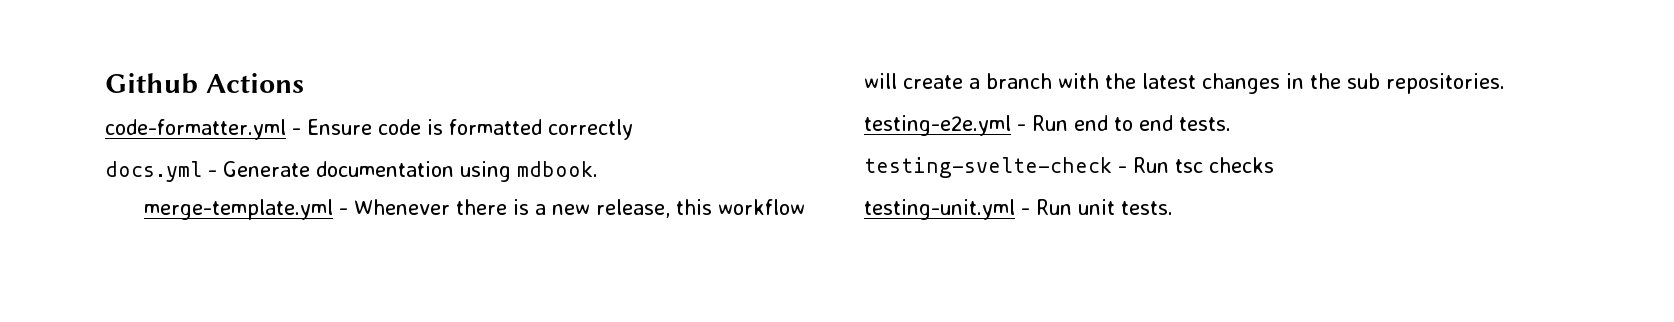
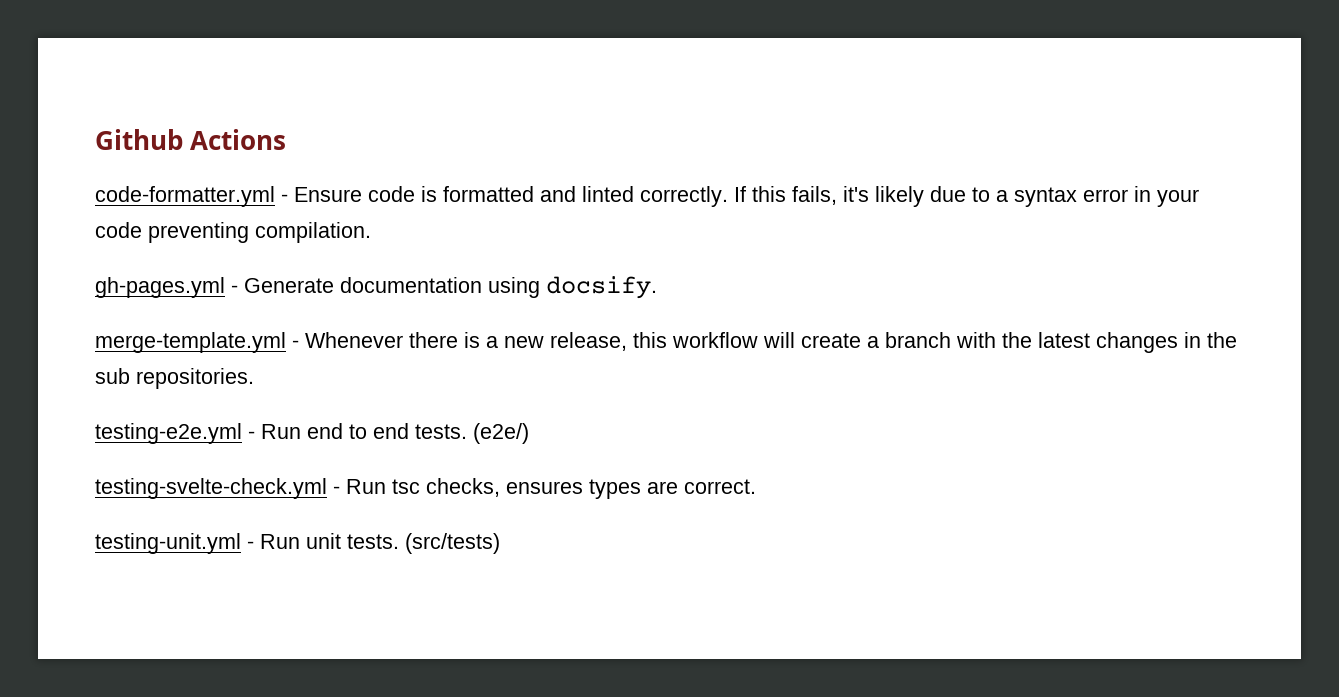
- code-formatter.yml - Ensure code is formatted correctly
- docs.yml - Generate documentation using mdbook.
+ code-formatter.yml - Ensure code is formatted and linted correctly. If this fails, it's likely due to a syntax error in your code preventing compilation.
+ gh-pages.yml - Generate documentation using docsify.
- testing-e2e.yml - Run end to end tests.
- testing-svelte-check - Run tsc checks
+ testing-e2e.yml - Run end to end tests. (e2e/)
+ testing-svelte-check.yml - Run tsc checks, ensures types are correct.
+ (src/tests)

